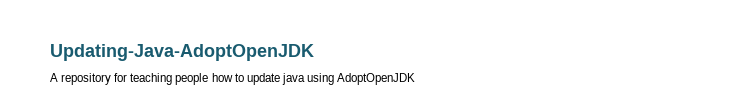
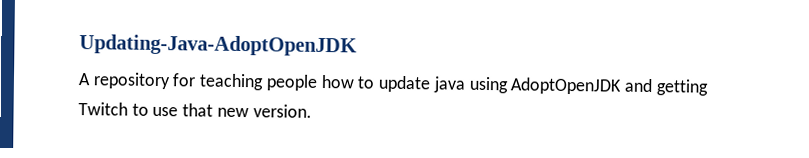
- A repository for teaching people how to update java using AdoptOpenJDK
+ A repository for teaching people how to update java using AdoptOpenJDK and getting Twitch to use that new version.

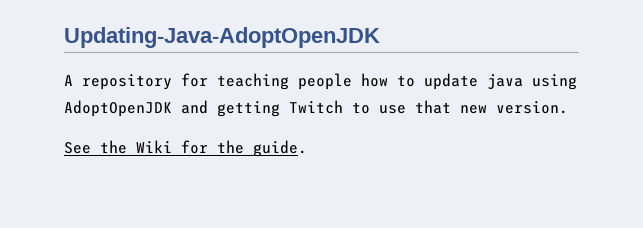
+ See the Wiki for the guide.

